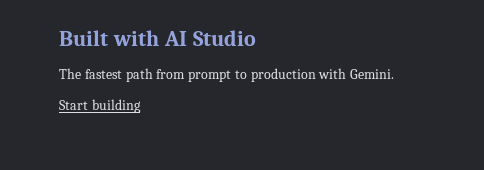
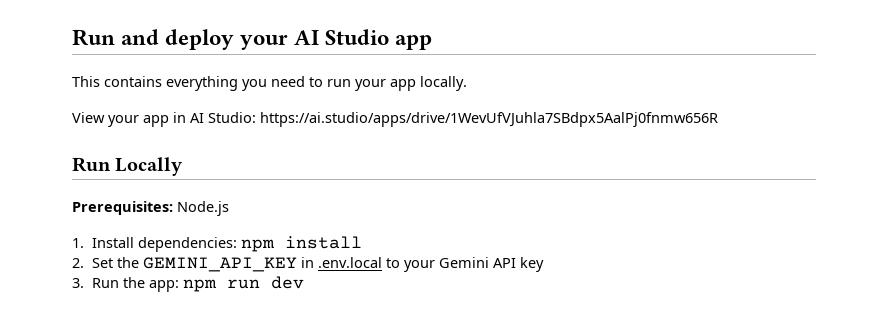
- Built with AI Studio
- The fastest path from prompt to production with Gemini.
- Start building
+ Run and deploy your AI Studio app
+ This contains everything you need to run your app locally.
+ View your app in AI Studio: https://ai.studio/apps/drive/1WevUfVJuhla7SBdpx5AalPj0fnmw656R
+ Run Locally
+ Prerequisites: Node.js
+ 1. Install dependencies: npm install
+ 2. Set the GEMINI_API_KEY in .env.local to your Gemini API key
+ 3. Run the app: npm run dev

